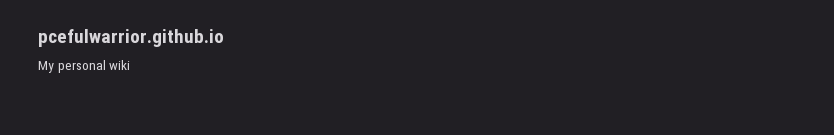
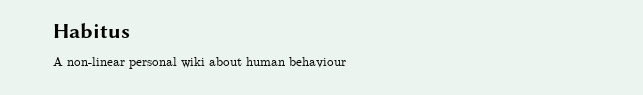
- pcefulwarrior.github.io
- My personal wiki
+ Habitus
+ A non-linear personal wiki about human behaviour

